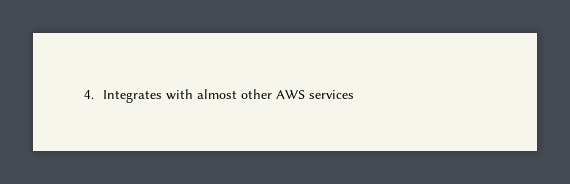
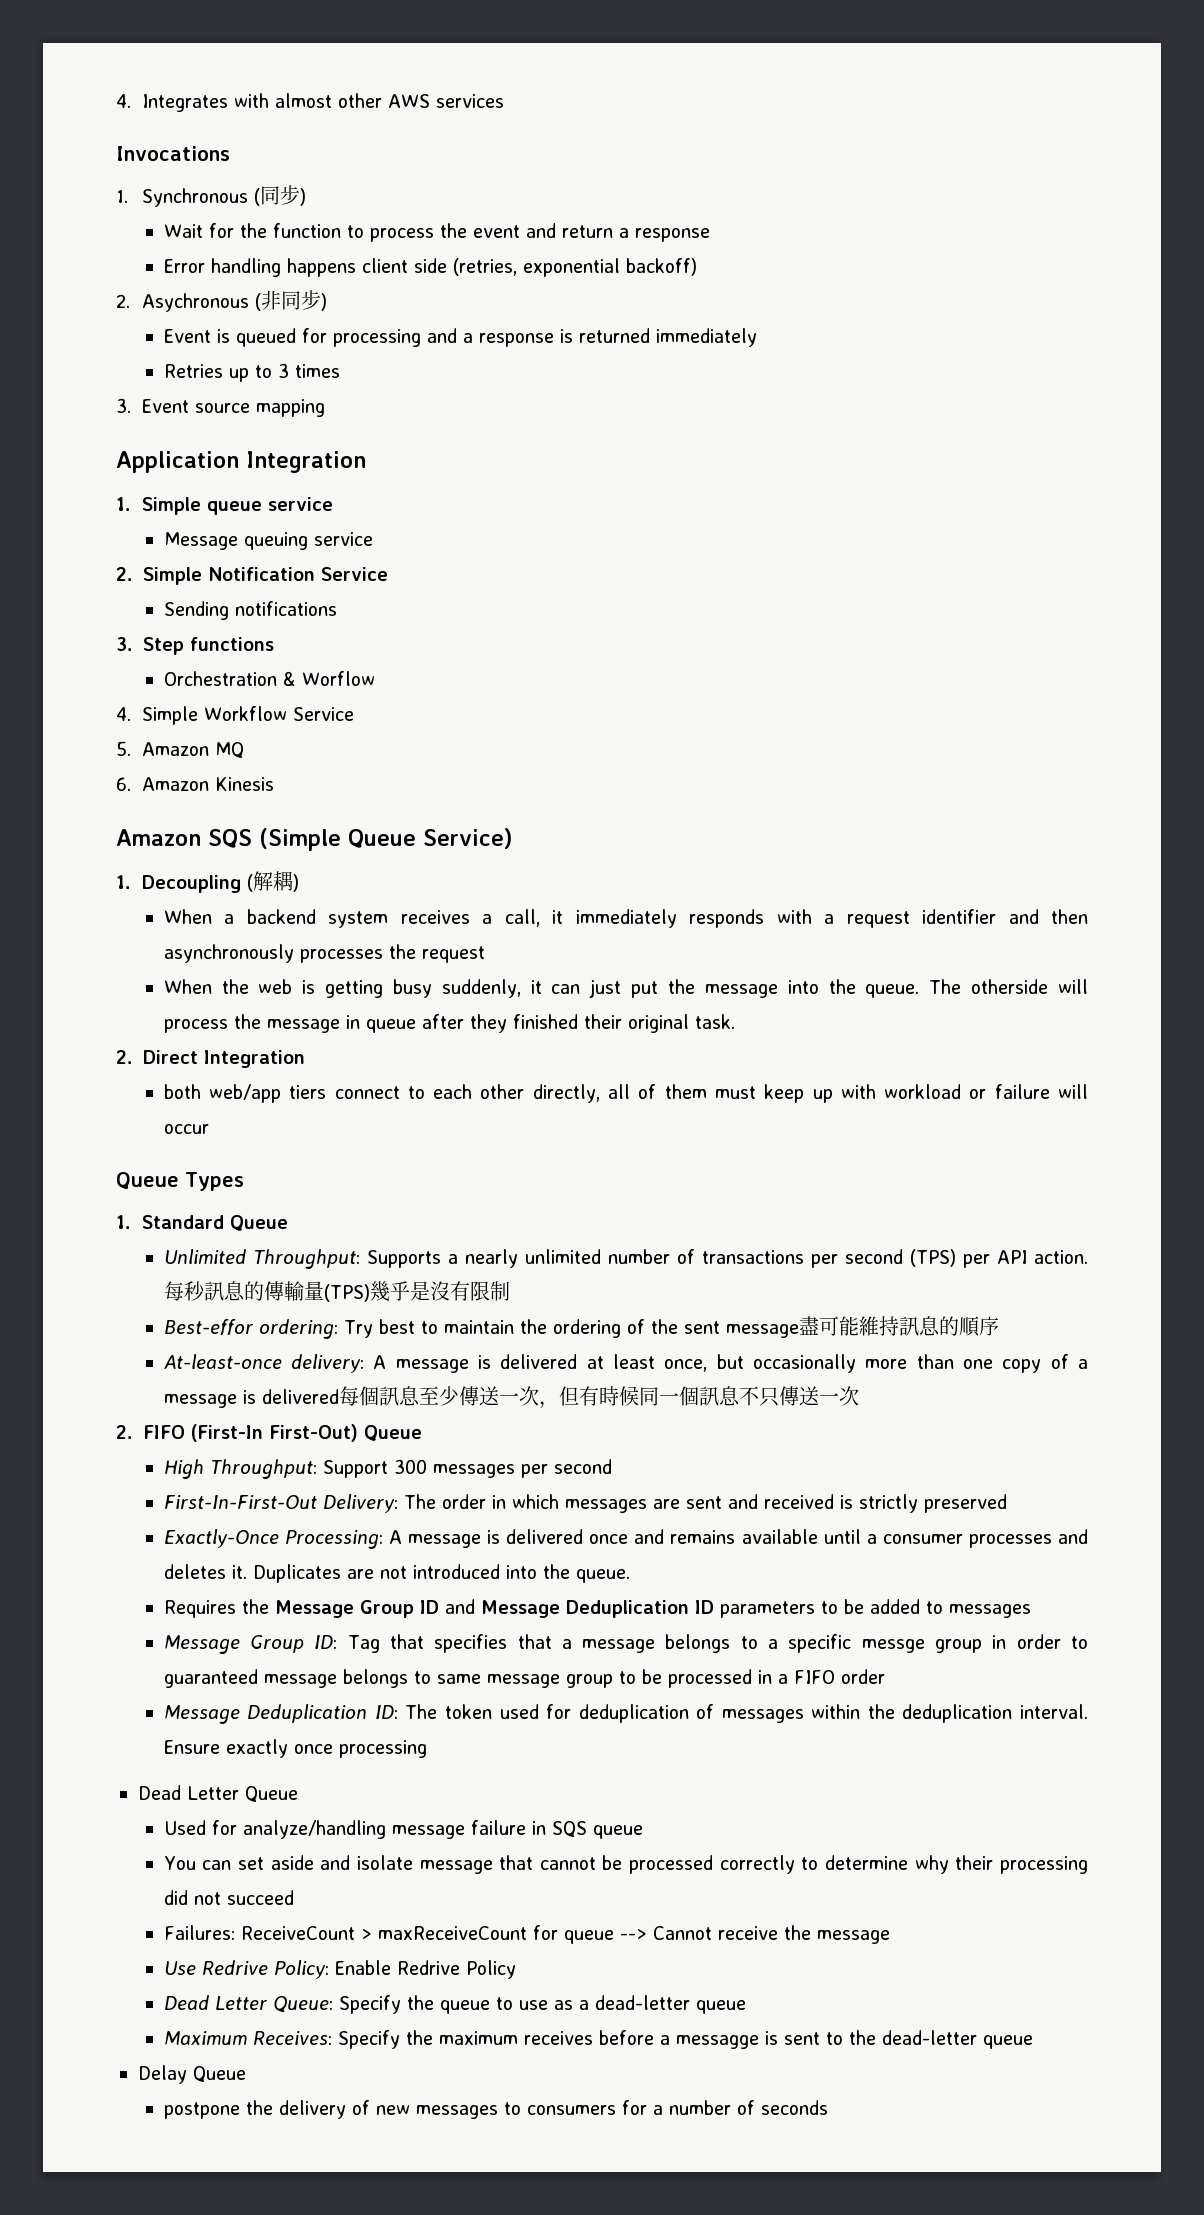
+ Invocations
+ 1. Synchronous (同步)
+ Wait for the function to process the event and return a response
+ Error handling happens client side (retries, exponential backoff)
+ 2. Asychronous (非同步)
+ Event is queued for processing and a response is returned immediately
+ Retries up to 3 times
+ 3. Event source mapping
+ Application Integration
+ 1. Simple queue service
+ Message queuing service
+ 2. Simple Notification Service
+ Sending notifications
+ 3. Step functions
+ Orchestration & Worflow
+ 4. Simple Workflow Service
+ 5. Amazon MQ
+ 6. Amazon Kinesis
+ Amazon SQS (Simple Queue Service)
+ 1. Decoupling (解耦)
+ When a backend system receives a call, it immediately responds with a request identifier and then asynchronously processes the request
+ When the web is getting busy suddenly, it can just put the message into the queue. The otherside will process the message in queue after they finished their original task.
+ 2. Direct Integration
+ both web/app tiers connect to each other directly, all of them must keep up with workload or failure will occur
+ Queue Types
+ 1. Standard Queue
+ Unlimited Throughput: Supports a nearly unlimited number of transactions per second (TPS) per API action.每秒訊息的傳輸量(TPS)幾乎是沒有限制
+ Best-effor ordering: Try best to maintain the ordering of the sent message盡可能維持訊息的順序
+ At-least-once delivery: A message is delivered at least once, but occasionally more than one copy of a message is delivered每個訊息至少傳送一次，但有時候同一個訊息不只傳送一次
+ 2. FIFO (First-In First-Out) Queue
+ High Throughput: Support 300 messages per second
+ First-In-First-Out Delivery: The order in which messages are sent and received is strictly preserved
+ Exactly-Once Processing: A message is delivered once and remains available until a consumer processes and deletes it. Duplicates are not introduced into the queue.
+ Requires the Message Group ID and Message Deduplication ID parameters to be added to messages
+ Message Group ID: Tag that specifies that a message belongs to a specific messge group in order to guaranteed message belongs to same message group to be processed in a FIFO order
+ Message Deduplication ID: The token used for deduplication of messages within the deduplication interval. Ensure exactly once processing
+ Dead Letter Queue
+ Used for analyze/handling message failure in SQS queue
+ You can set aside and isolate message that cannot be processed correctly to determine why their processing did not succeed
+ Failures: ReceiveCount > maxReceiveCount for queue --> Cannot receive the message
+ Use Redrive Policy: Enable Redrive Policy
+ Dead Letter Queue: Specify the queue to use as a dead-letter queue
+ Maximum Receives: Specify the maximum receives before a messagge is sent to the dead-letter queue
+ Delay Queue
+ postpone the delivery of new messages to consumers for a number of seconds

